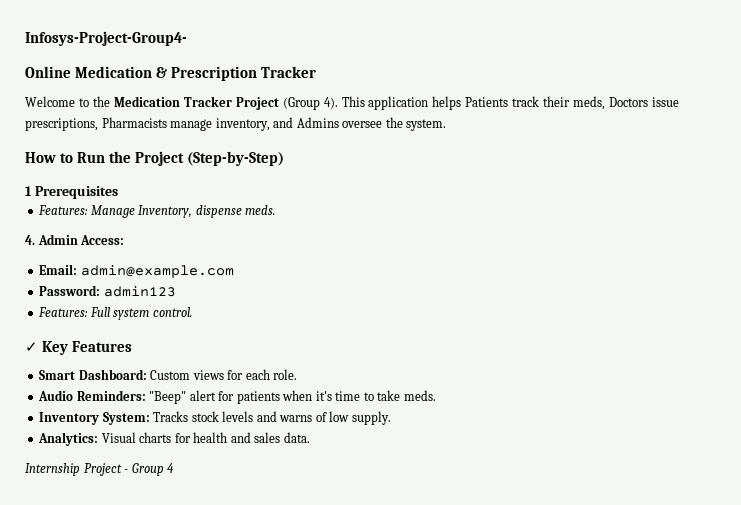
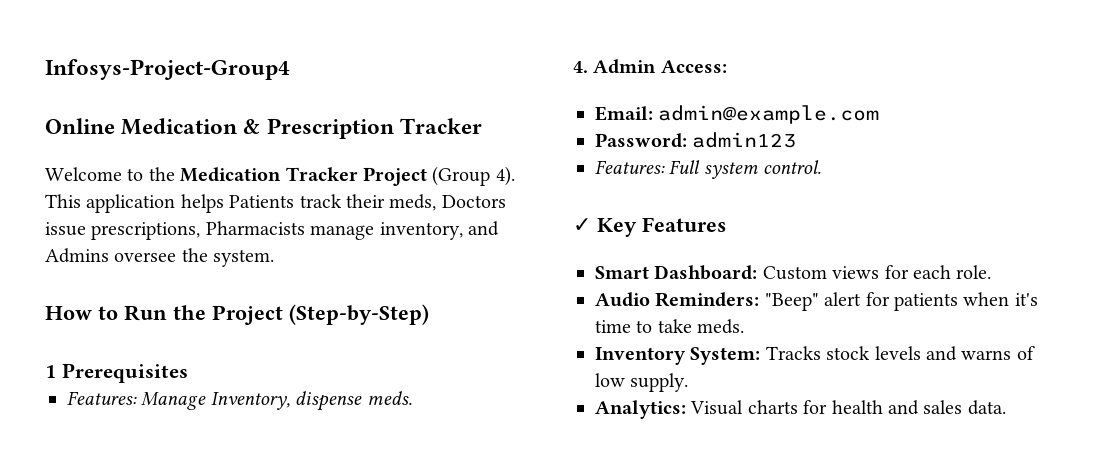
- Infosys-Project-Group4-
+ Infosys-Project-Group4
- Internship Project - Group 4

